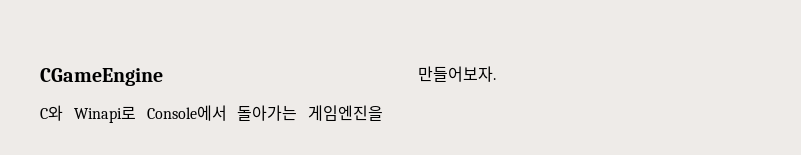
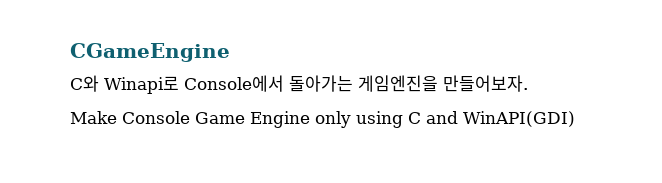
+ Make Console Game Engine only using C and WinAPI(GDI)

